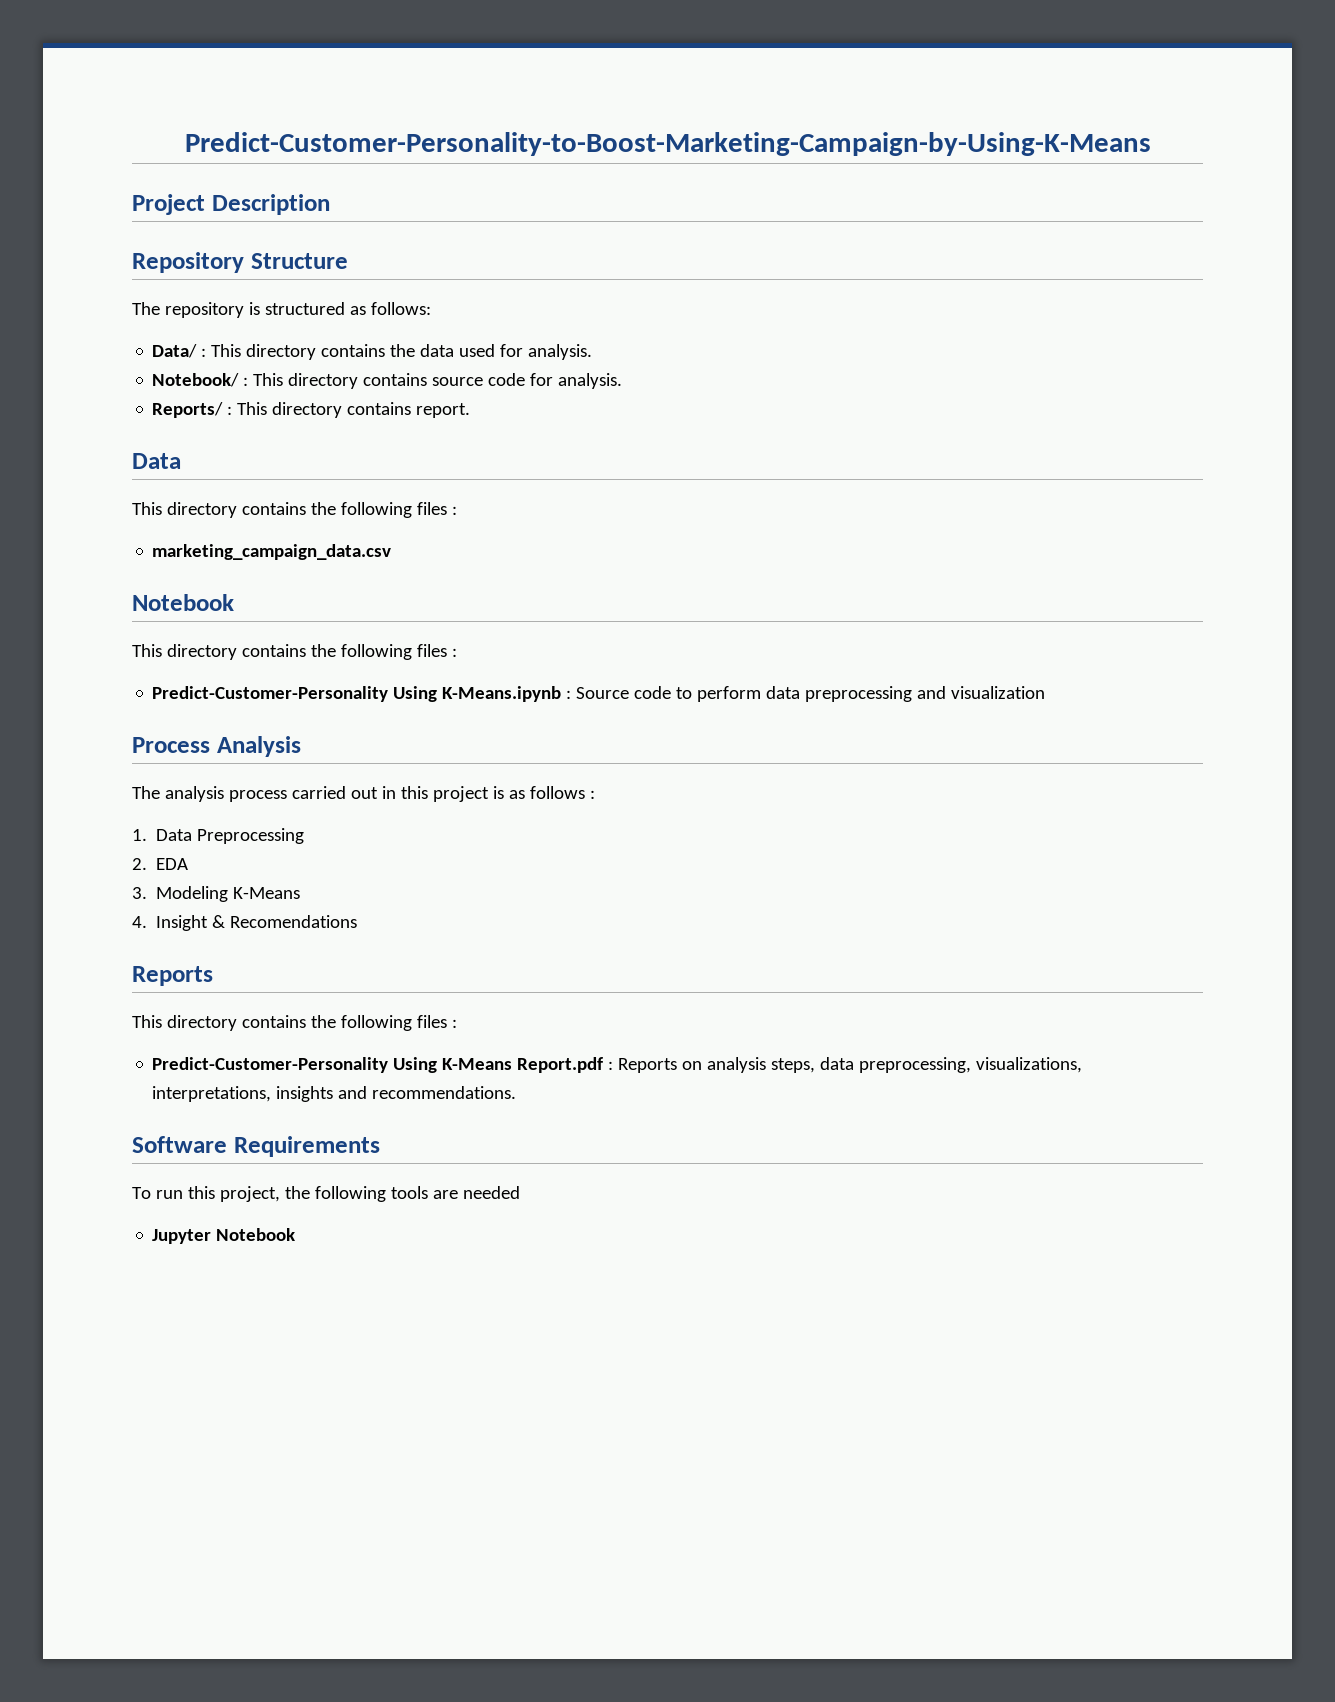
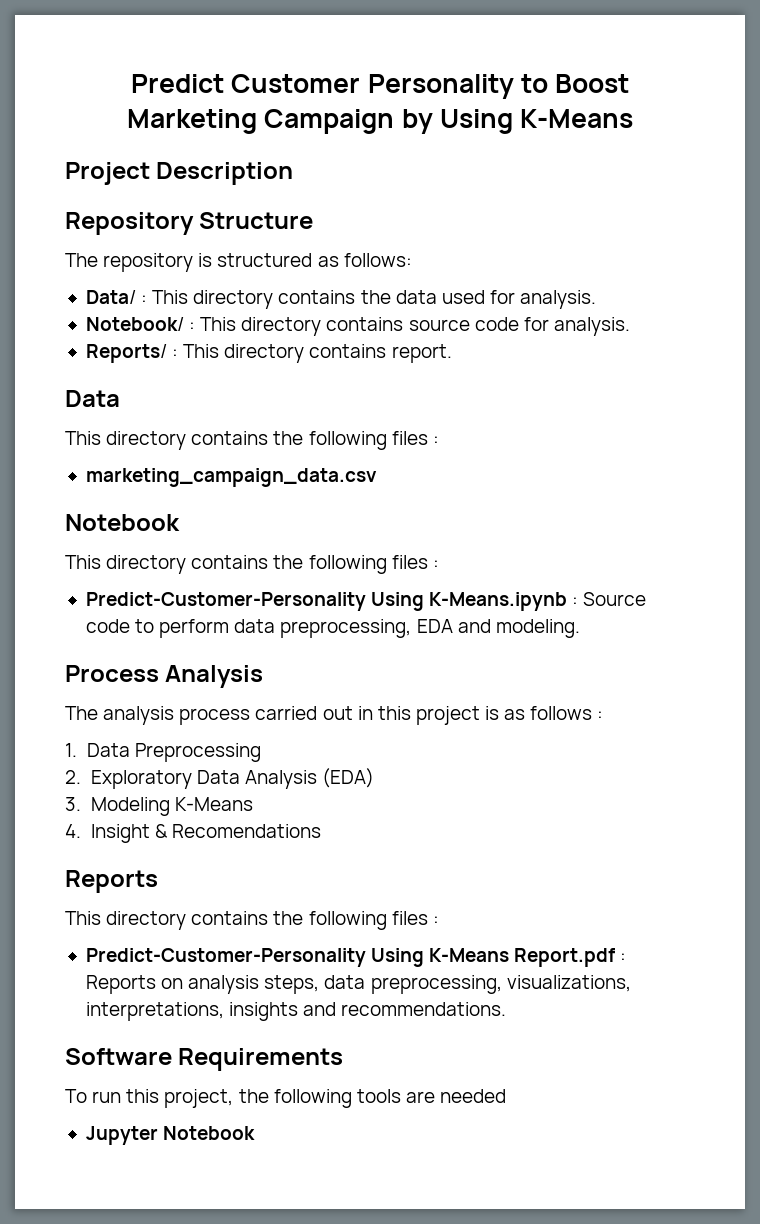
- Predict-Customer-Personality-to-Boost-Marketing-Campaign-by-Using-K-Means
+ Predict Customer Personality to Boost Marketing Campaign by Using K-Means
- Predict-Customer-Personality Using K-Means.ipynb : Source code to perform data preprocessing and visualization
+ Predict-Customer-Personality Using K-Means.ipynb : Source code to perform data preprocessing, EDA and modeling.
- 2. EDA
+ 2. Exploratory Data Analysis (EDA)

